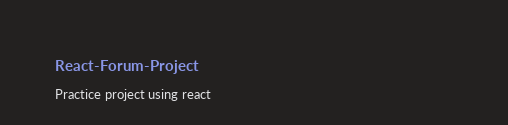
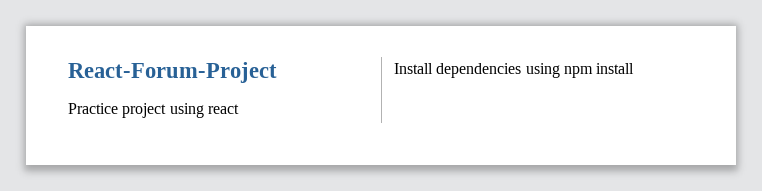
+ Install dependencies using npm install

